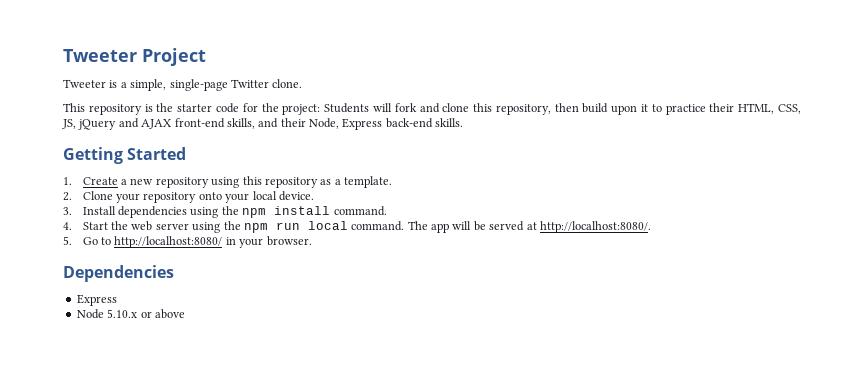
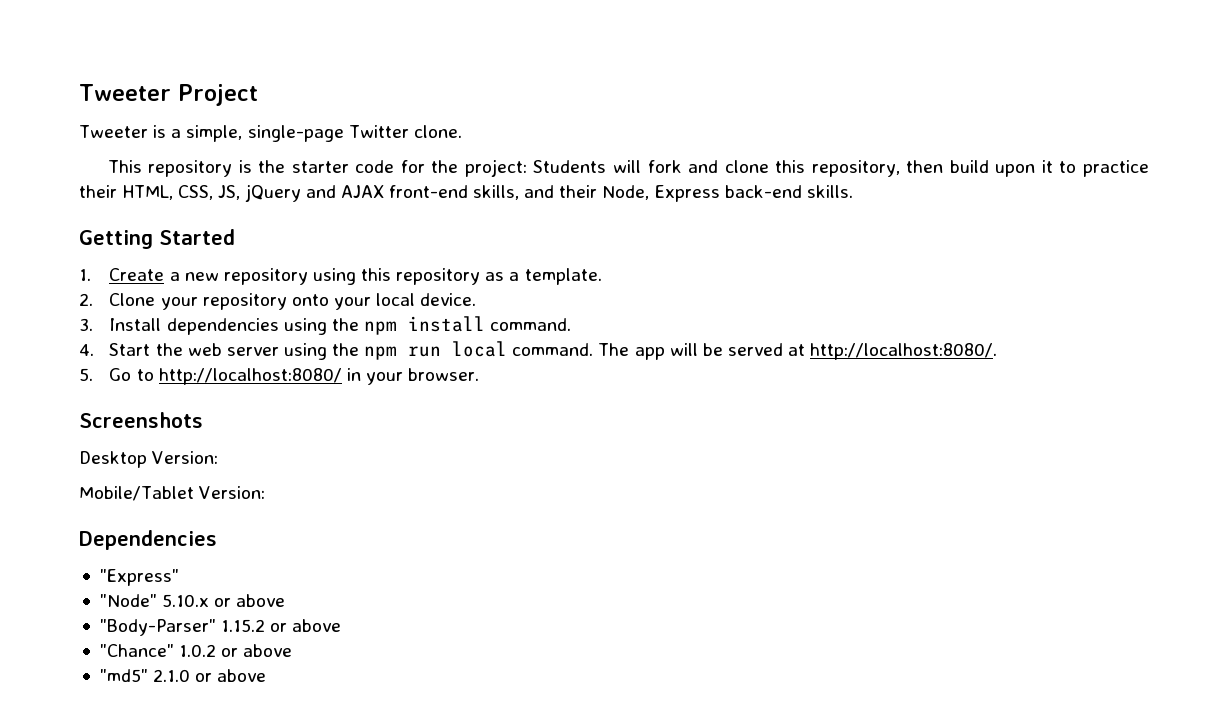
+ Screenshots
+ Desktop Version:
+ Mobile/Tablet Version:
  Dependencies
- Express
- Node 5.10.x or above
+ "Express"
+ "Node" 5.10.x or above
+ "Body-Parser" 1.15.2 or above
+ "Chance" 1.0.2 or above
+ "md5" 2.1.0 or above

